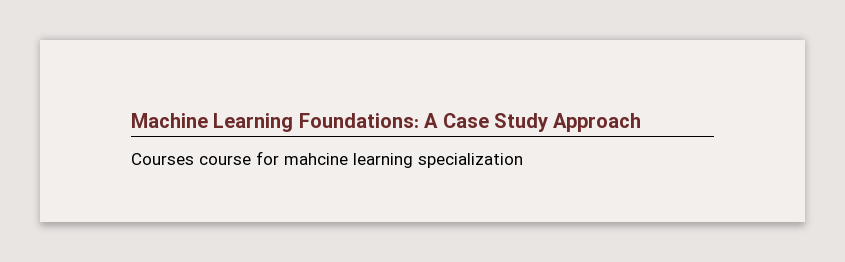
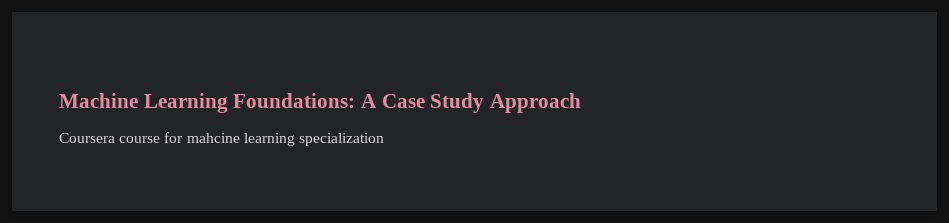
- Courses course for mahcine learning specialization
+ Coursera course for mahcine learning specialization

